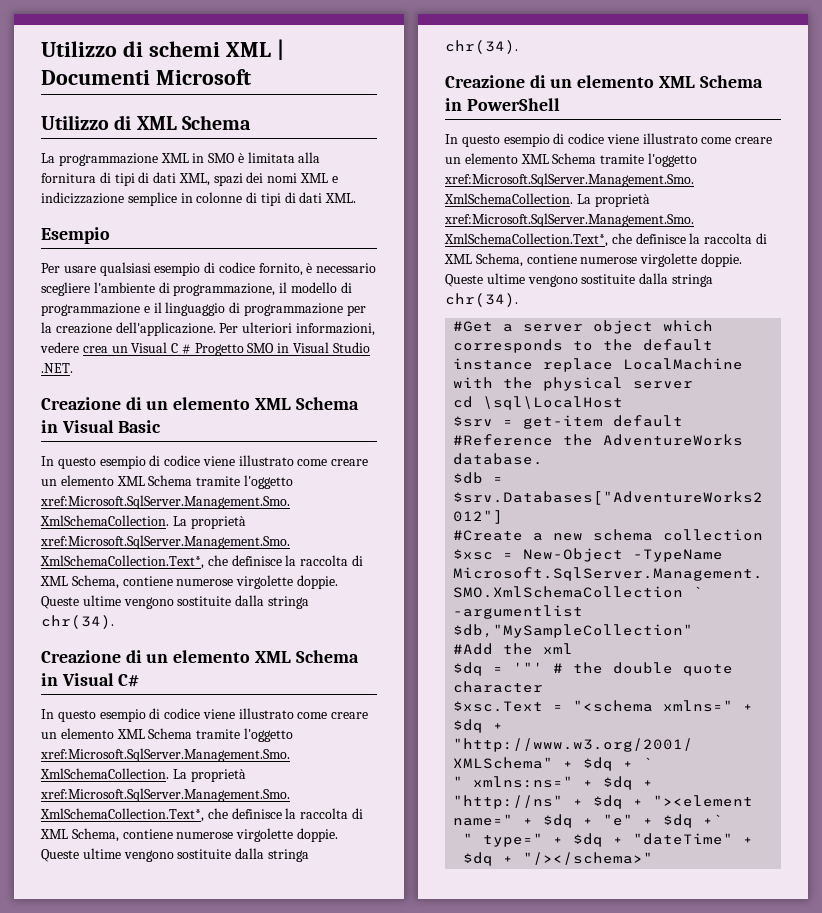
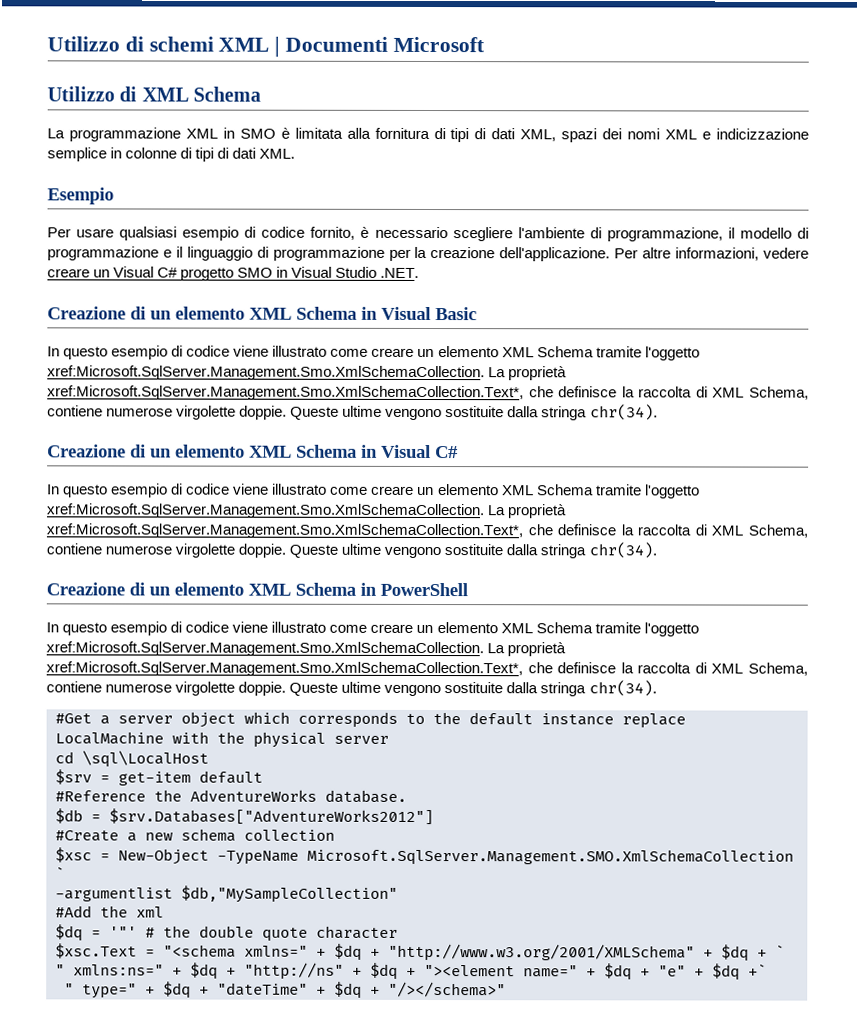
- Per ulteriori informazioni, vedere crea un Visual C # Progetto SMO in Visual Studio .NET.
+ Per altre informazioni, vedere creare un Visual C# progetto SMO in Visual Studio .NET.

